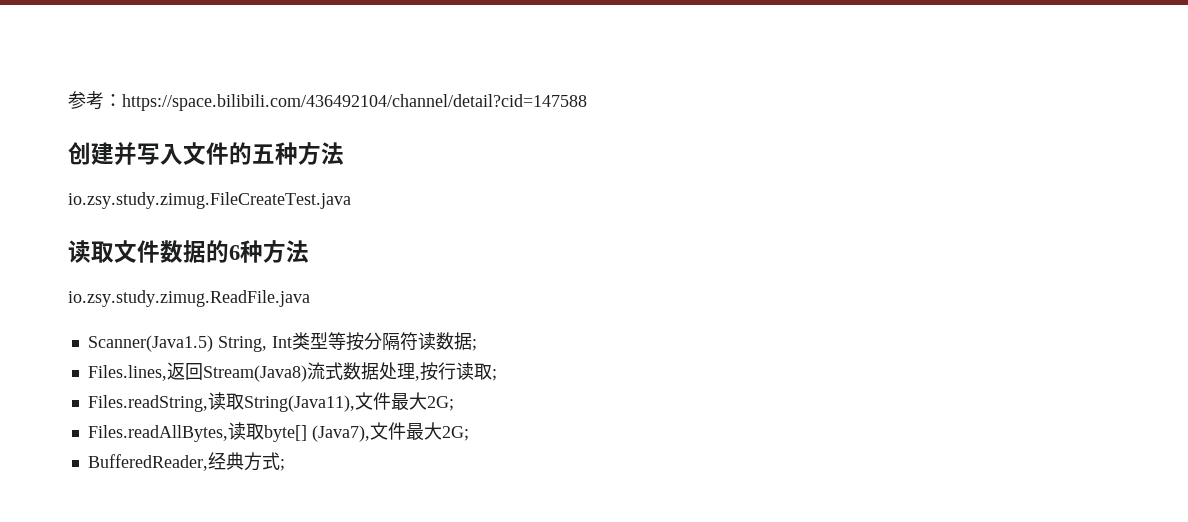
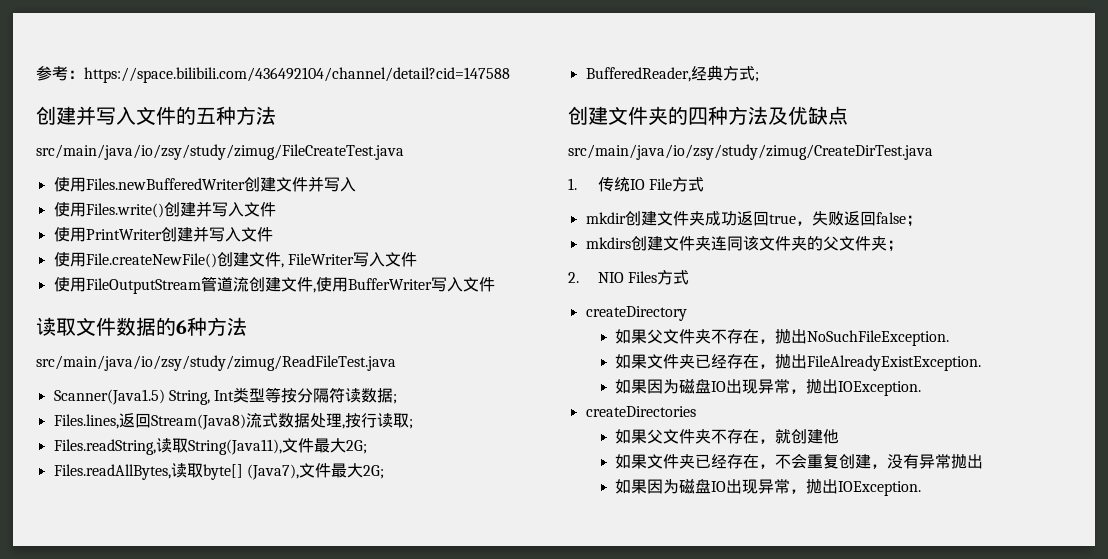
- io.zsy.study.zimug.FileCreateTest.java
+ src/main/java/io/zsy/study/zimug/FileCreateTest.java
+ 使用Files.newBufferedWriter创建文件并写入
+ 使用Files.write()创建并写入文件
+ 使用PrintWriter创建并写入文件
+ 使用File.createNewFile()创建文件, FileWriter写入文件
+ 使用FileOutputStream管道流创建文件,使用BufferWriter写入文件
- io.zsy.study.zimug.ReadFile.java
+ src/main/java/io/zsy/study/zimug/ReadFileTest.java
+ 创建文件夹的四种方法及优缺点
+ src/main/java/io/zsy/study/zimug/CreateDirTest.java
+ 1.传统IO File方式
+ mkdir创建文件夹成功返回true，失败返回false；
+ mkdirs创建文件夹连同该文件夹的父文件夹；
+ 2. NIO Files方式
+ createDirectory
+ 如果父文件夹不存在，抛出NoSuchFileException.
+ 如果文件夹已经存在，抛出FileAlreadyExistException.
+ 如果因为磁盘IO出现异常，抛出IOException.
+ createDirectories
+ 如果父文件夹不存在，就创建他
+ 如果文件夹已经存在，不会重复创建，没有异常抛出
+ 如果因为磁盘IO出现异常，抛出IOException.

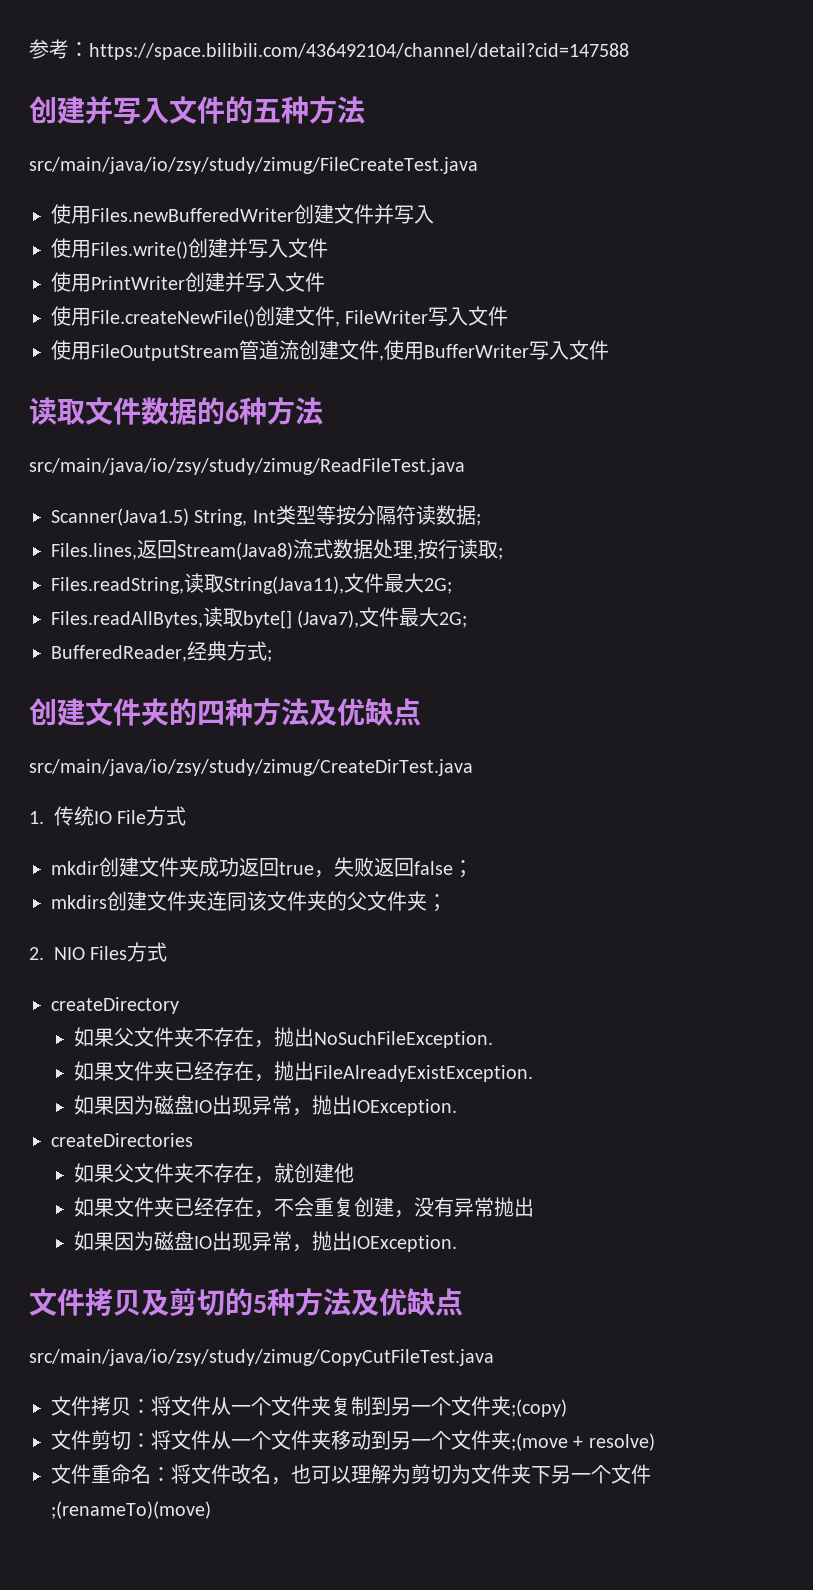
+ 文件拷贝及剪切的5种方法及优缺点
+ src/main/java/io/zsy/study/zimug/CopyCutFileTest.java
+ 文件拷贝：将文件从一个文件夹复制到另一个文件夹;(copy)
+ 文件剪切：将文件从一个文件夹移动到另一个文件夹;(move + resolve)
+ 文件重命名：将文件改名，也可以理解为剪切为文件夹下另一个文件;(renameTo)(move)

